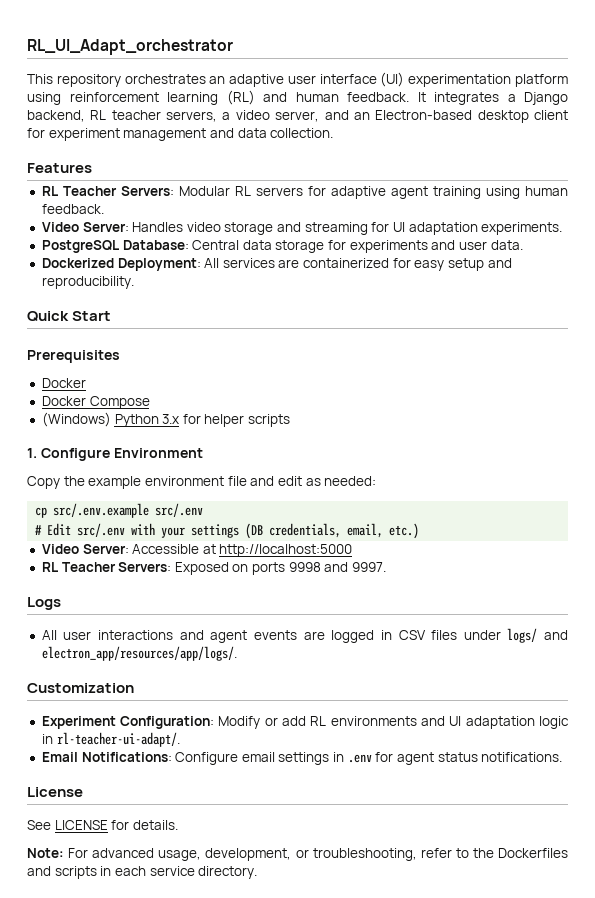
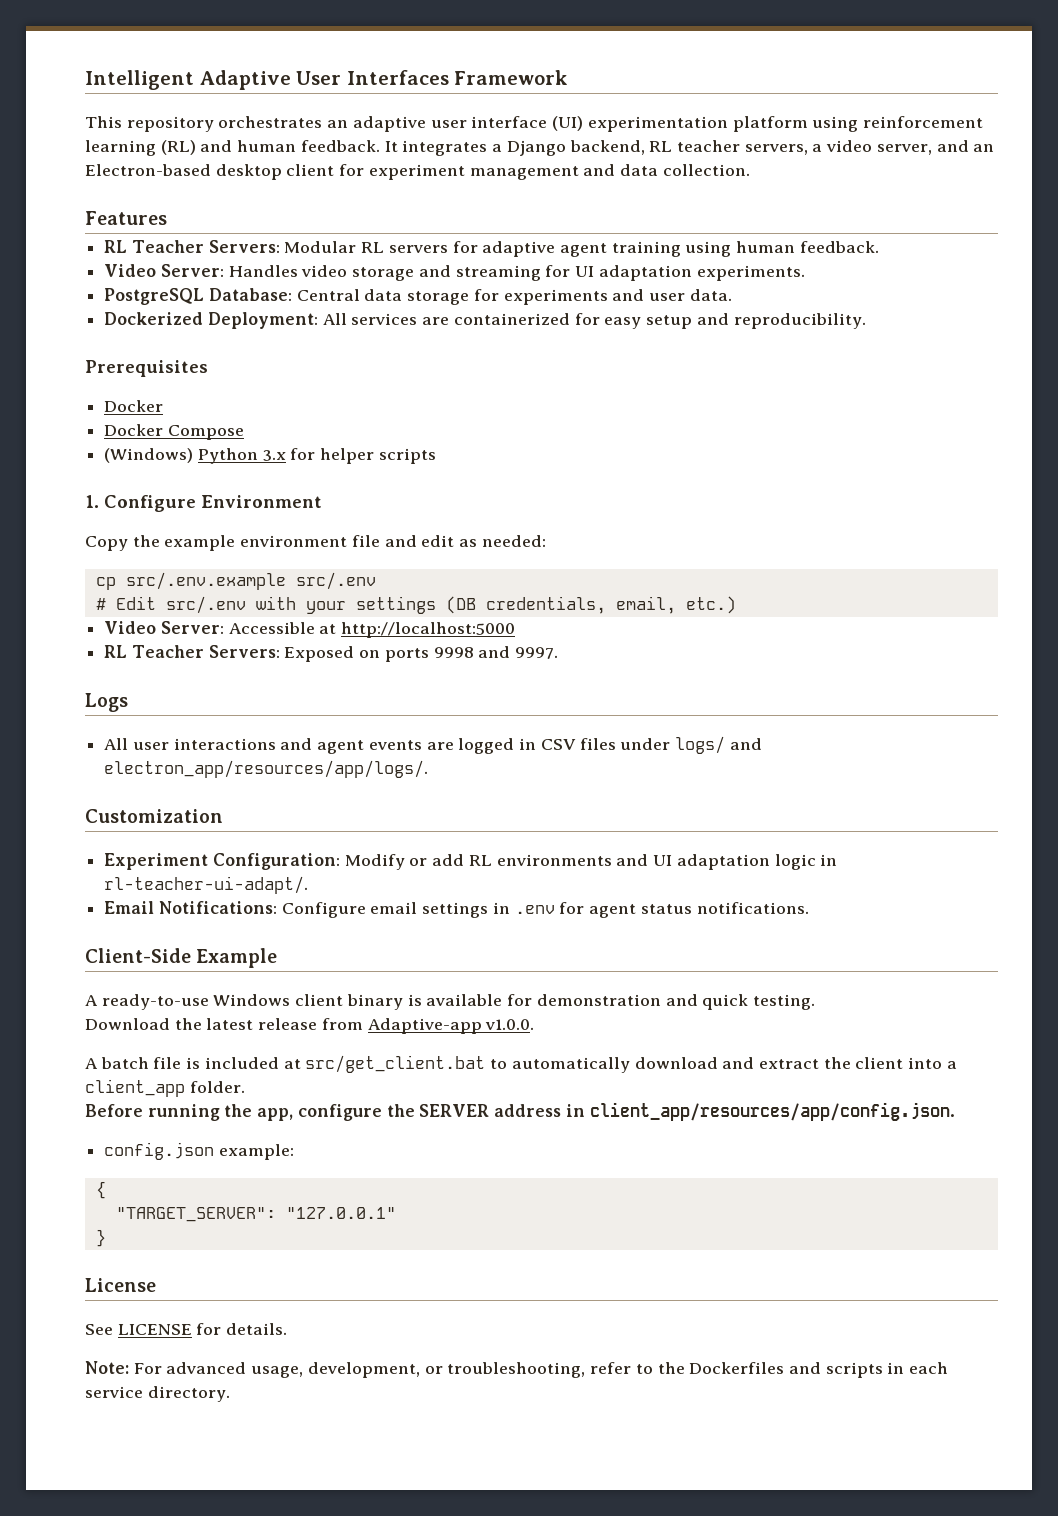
- RL_UI_Adapt_orchestrator
+ Intelligent Adaptive User Interfaces Framework
- Quick Start
+ Client-Side Example
+ A ready-to-use Windows client binary is available for demonstration and quick testing.
+ Download the latest release from Adaptive-app v1.0.0.
+ A batch file is included at src/get_client.bat to automatically download and extract the client into a client_app folder.
+ Before running the app, configure the SERVER address in client_app/resources/app/config.json.
+ config.json example:
+ {
+ "TARGET_SERVER": "127.0.0.1"
+ }

